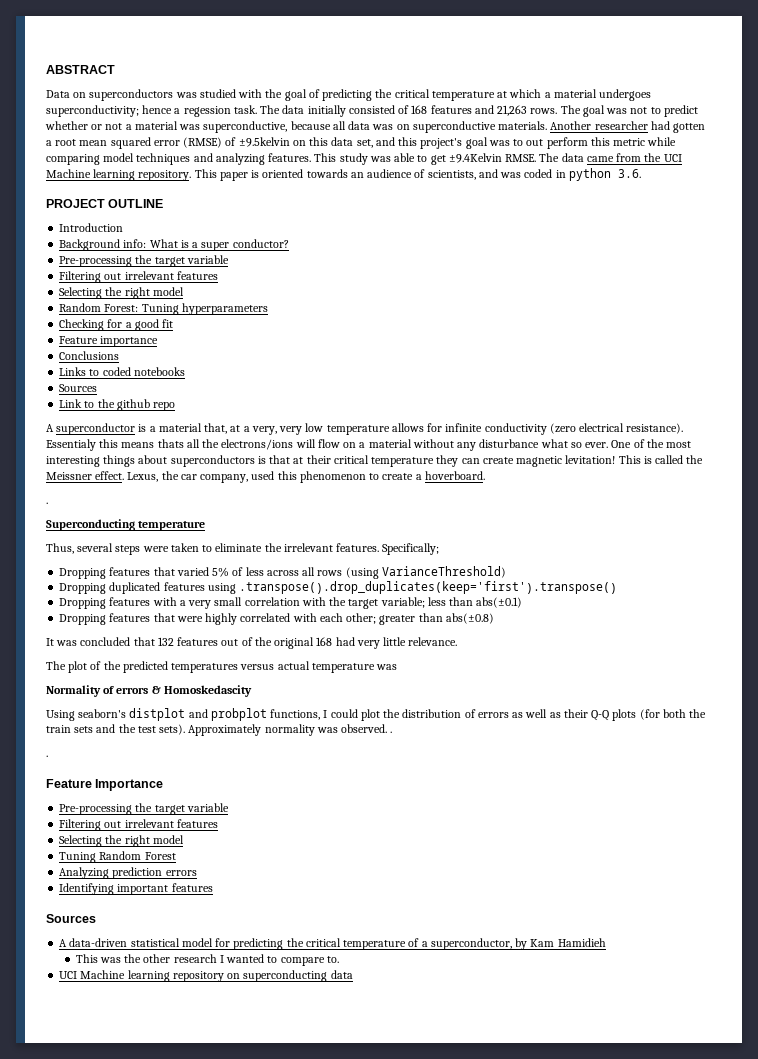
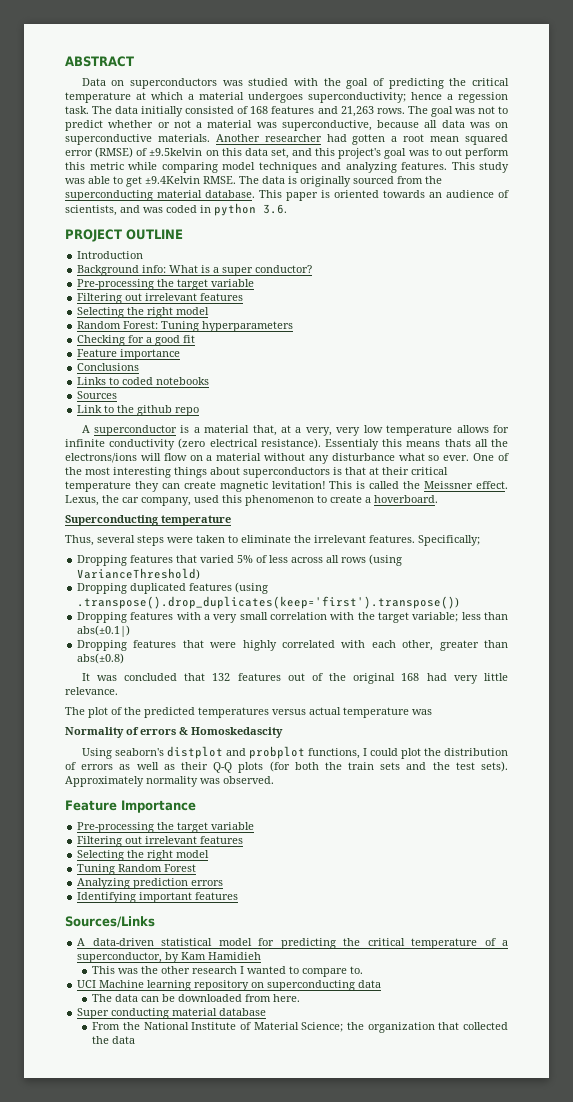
- The data came from the UCI Machine learning repository.
+ The data is originally sourced from the superconducting material database.
  Lexus, the car company, used this phenomenon to create a hoverboard.
- .
- Dropping duplicated features using .transpose().drop_duplicates(keep='first').transpose()
+ Dropping duplicated features (using .transpose().drop_duplicates(keep='first').transpose())
- Dropping features with a very small correlation with the target variable; less than abs(±0.1)
+ Dropping features with a very small correlation with the target variable; less than abs(±0.1|)
- Dropping features that were highly correlated with each other; greater than abs(±0.8)
+ Dropping features that were highly correlated with each other, greater than abs(±0.8)
- Approximately normality was observed. .
- .
+ Approximately normality was observed.
  Identifying important features
- Sources
+ Sources/Links
+ The data can be downloaded from here.
+ Super conducting material database
+ From the National Institute of Material Science; the organization that collected the data

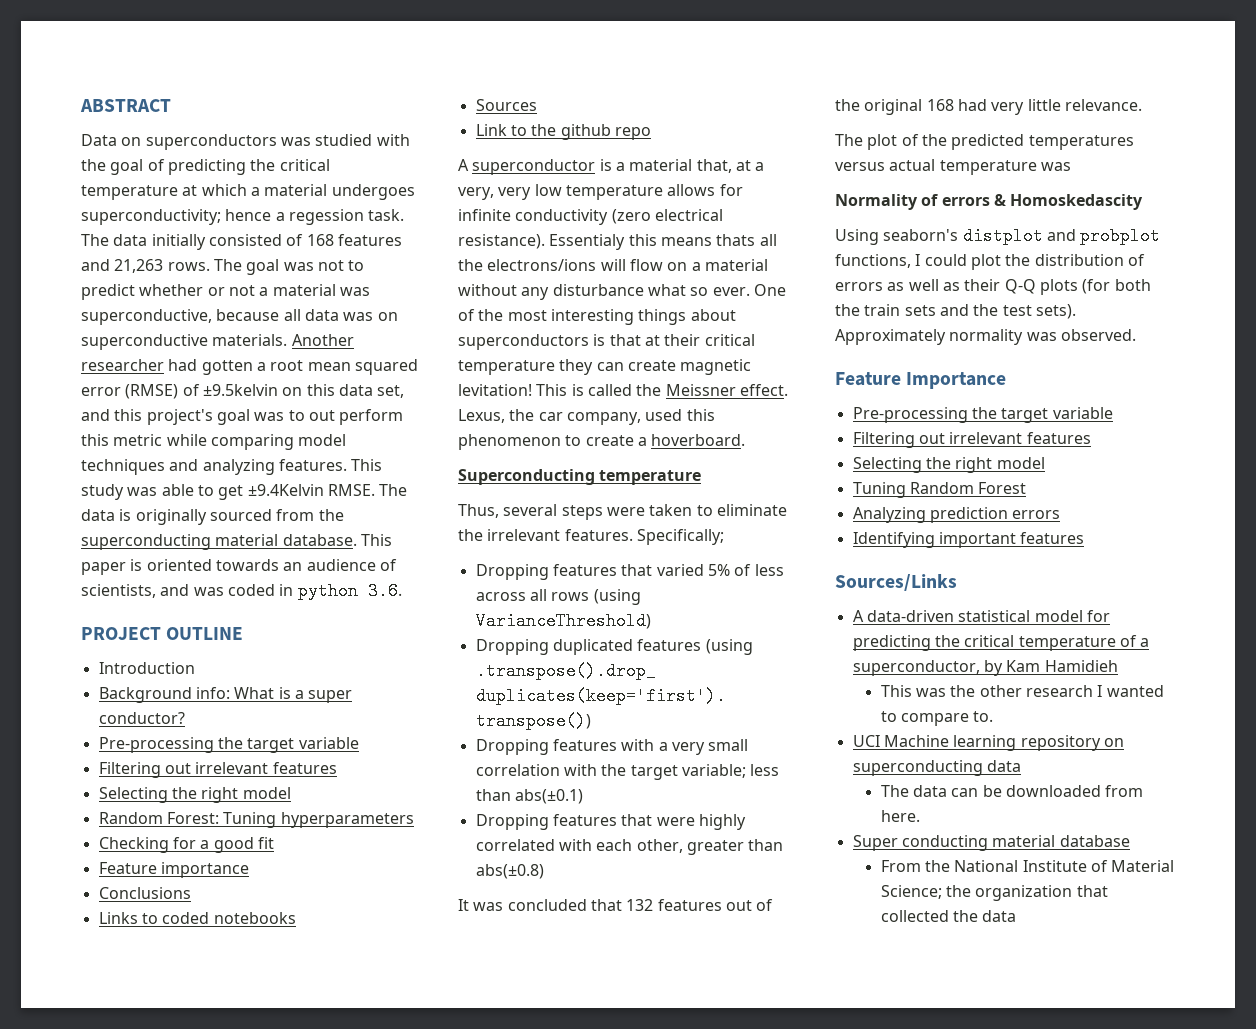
- Dropping features with a very small correlation with the target variable; less than abs(±0.1|)
+ Dropping features with a very small correlation with the target variable; less than abs(±0.1)

